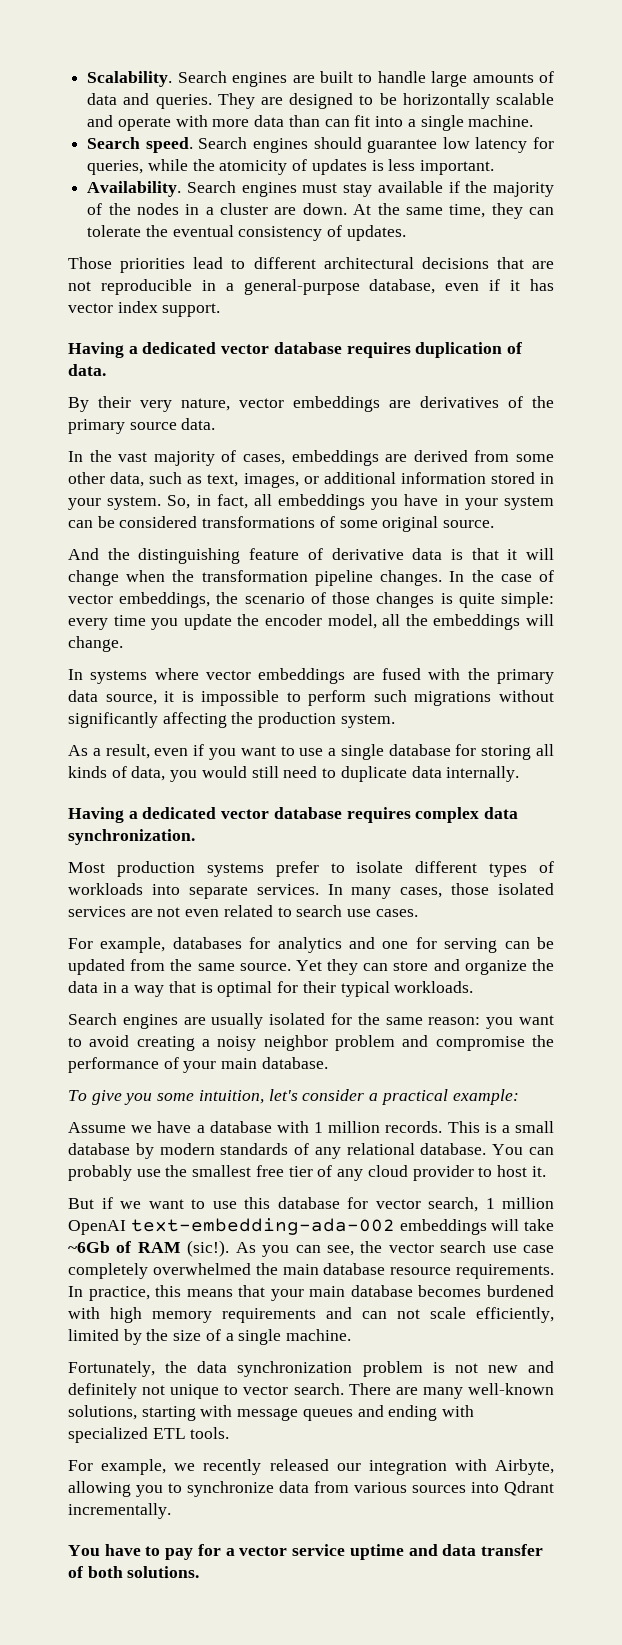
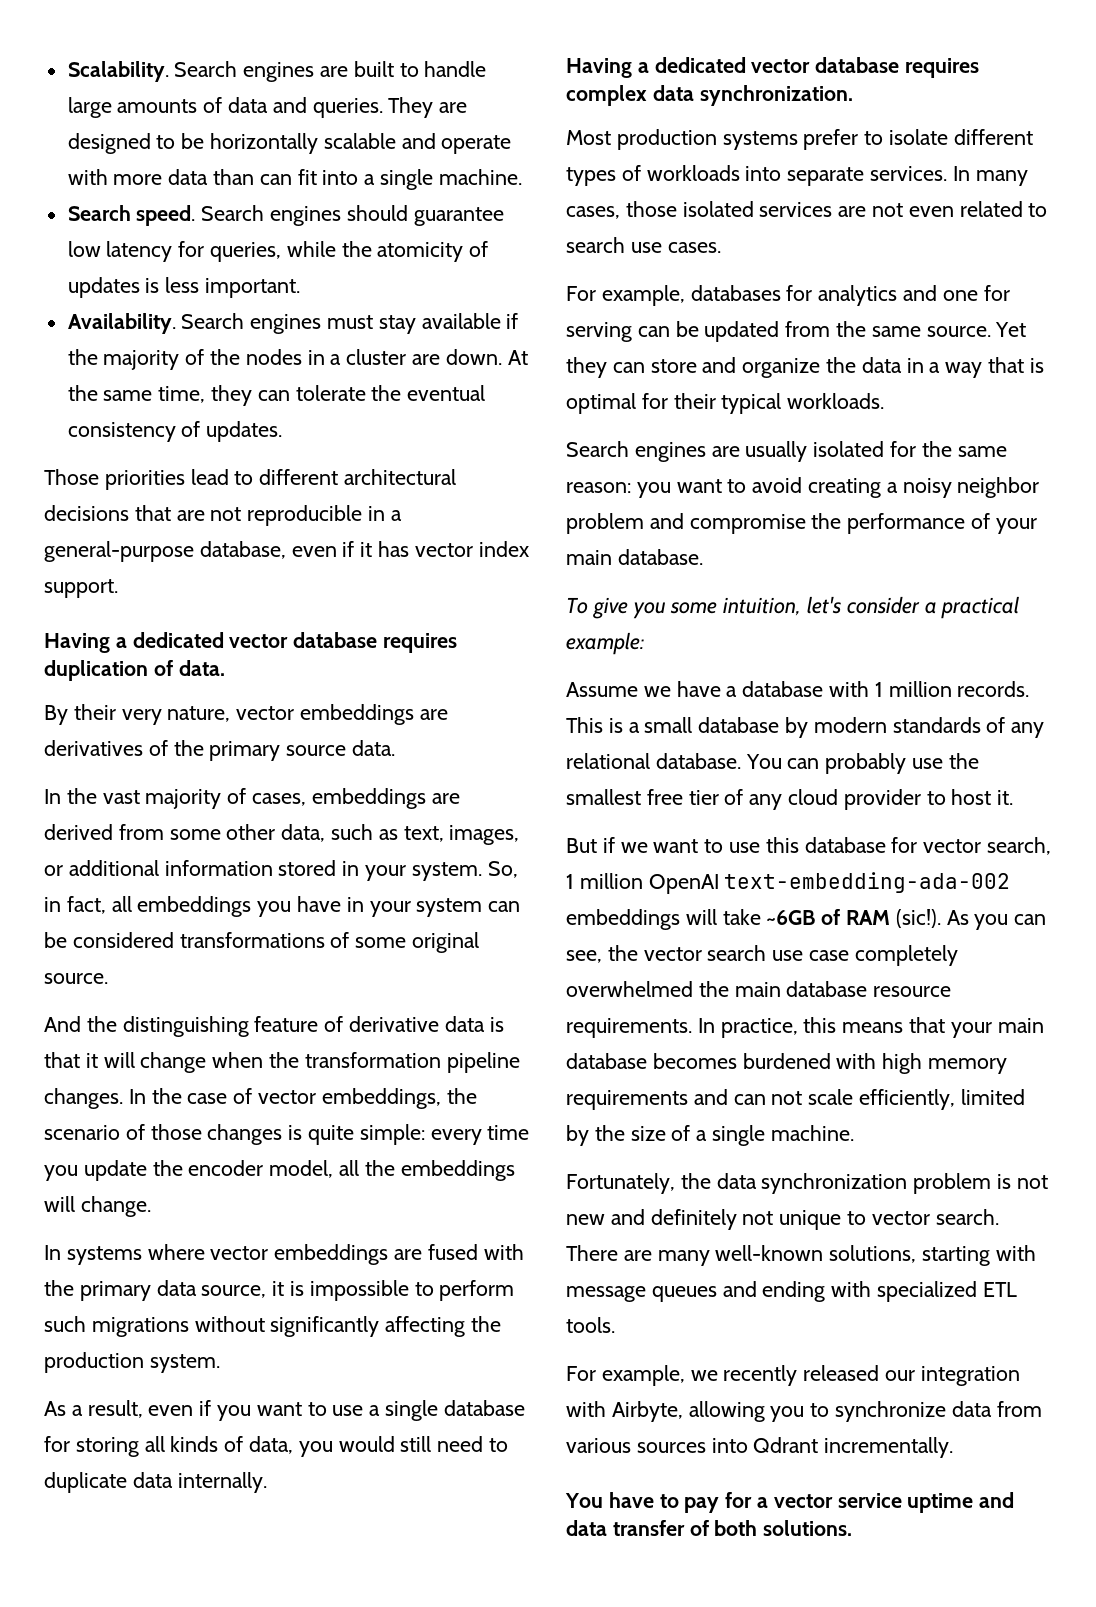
- But if we want to use this database for vector search, 1 million OpenAI text-embedding-ada-002 embeddings will take ~6Gb of RAM (sic!).
+ But if we want to use this database for vector search, 1 million OpenAI text-embedding-ada-002 embeddings will take ~6GB of RAM (sic!).

